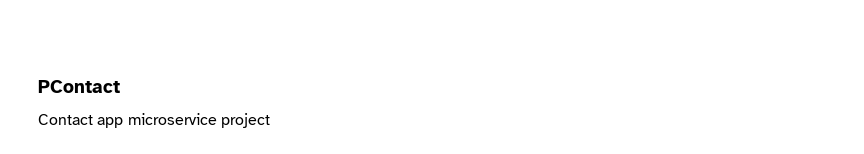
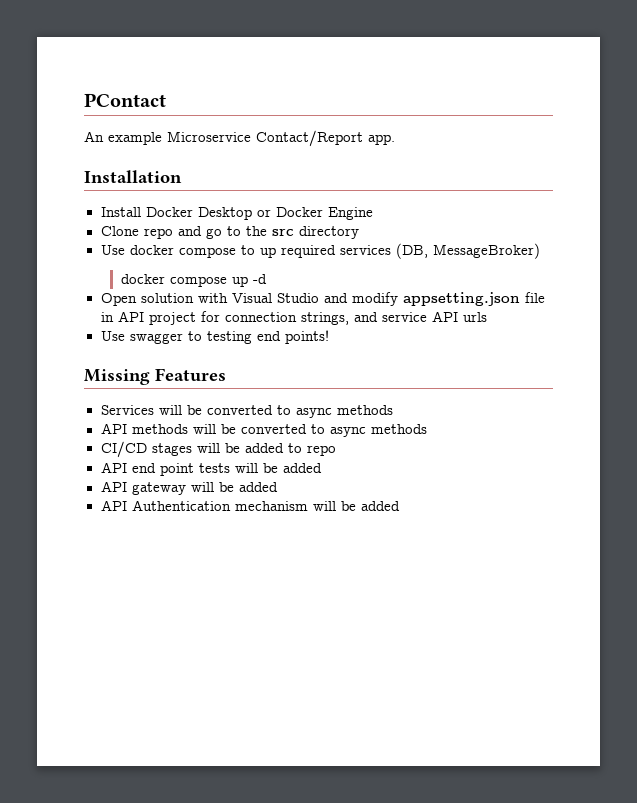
- Contact app microservice project
+ An example Microservice Contact/Report app.
+ Installation
+ Install Docker Desktop or Docker Engine
+ Clone repo and go to the src directory
+ Use docker compose to up required services (DB, MessageBroker)
+ docker compose up -d
+ Open solution with Visual Studio and modify appsetting.json file in API project for connection strings, and service API urls
+ Use swagger to testing end points!
+ Missing Features
+ Services will be converted to async methods
+ API methods will be converted to async methods
+ CI/CD stages will be added to repo
+ API end point tests will be added
+ API gateway will be added
+ API Authentication mechanism will be added

